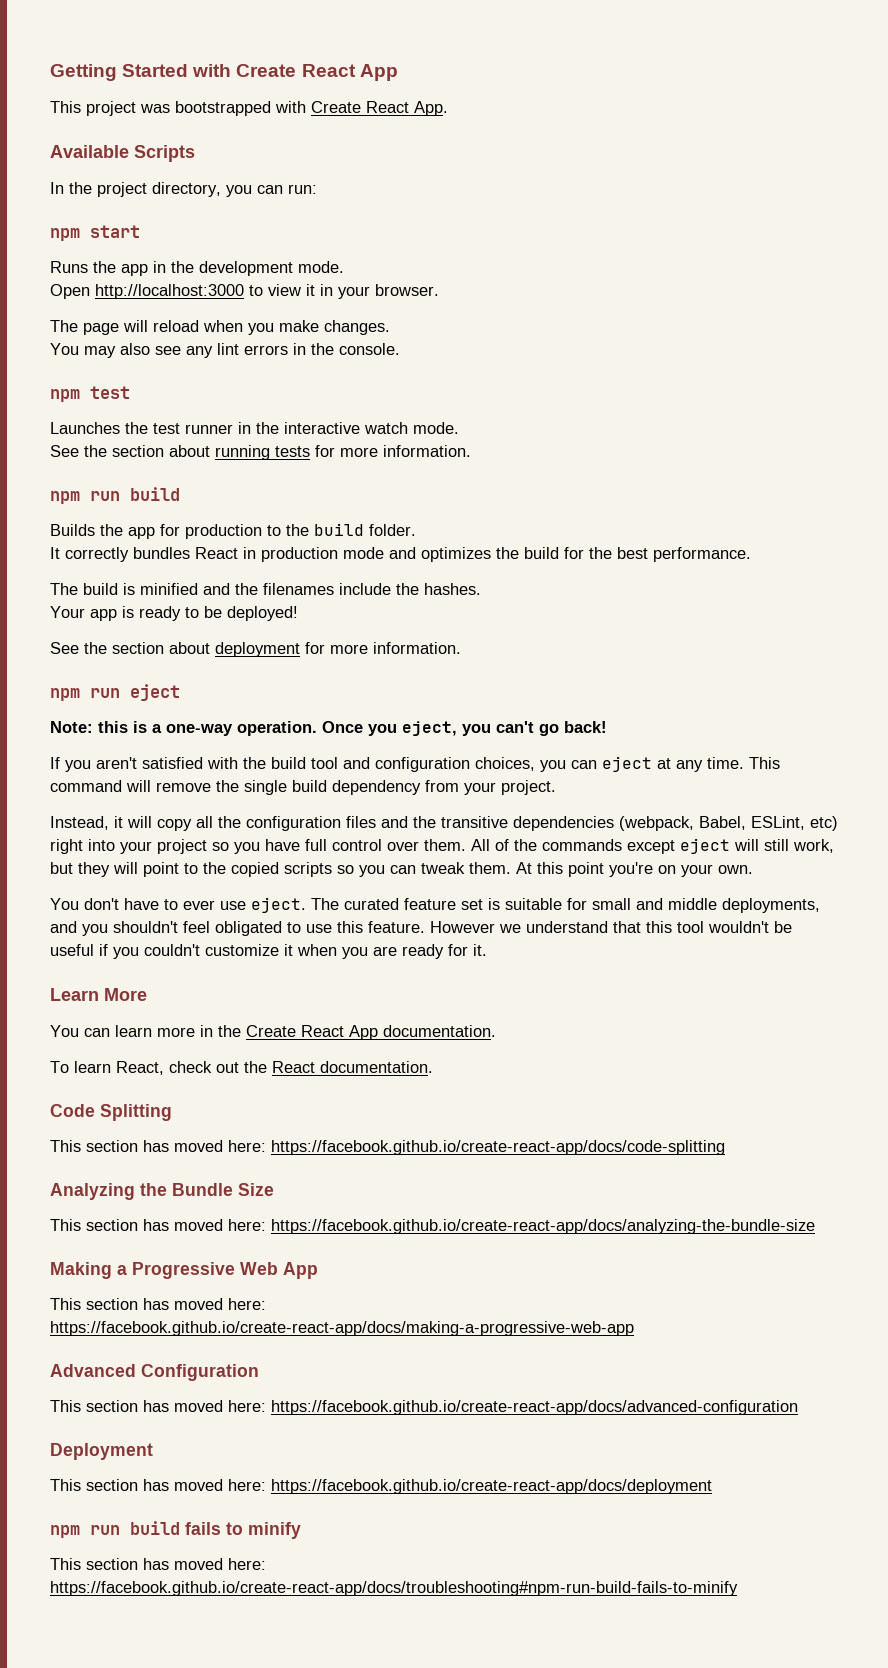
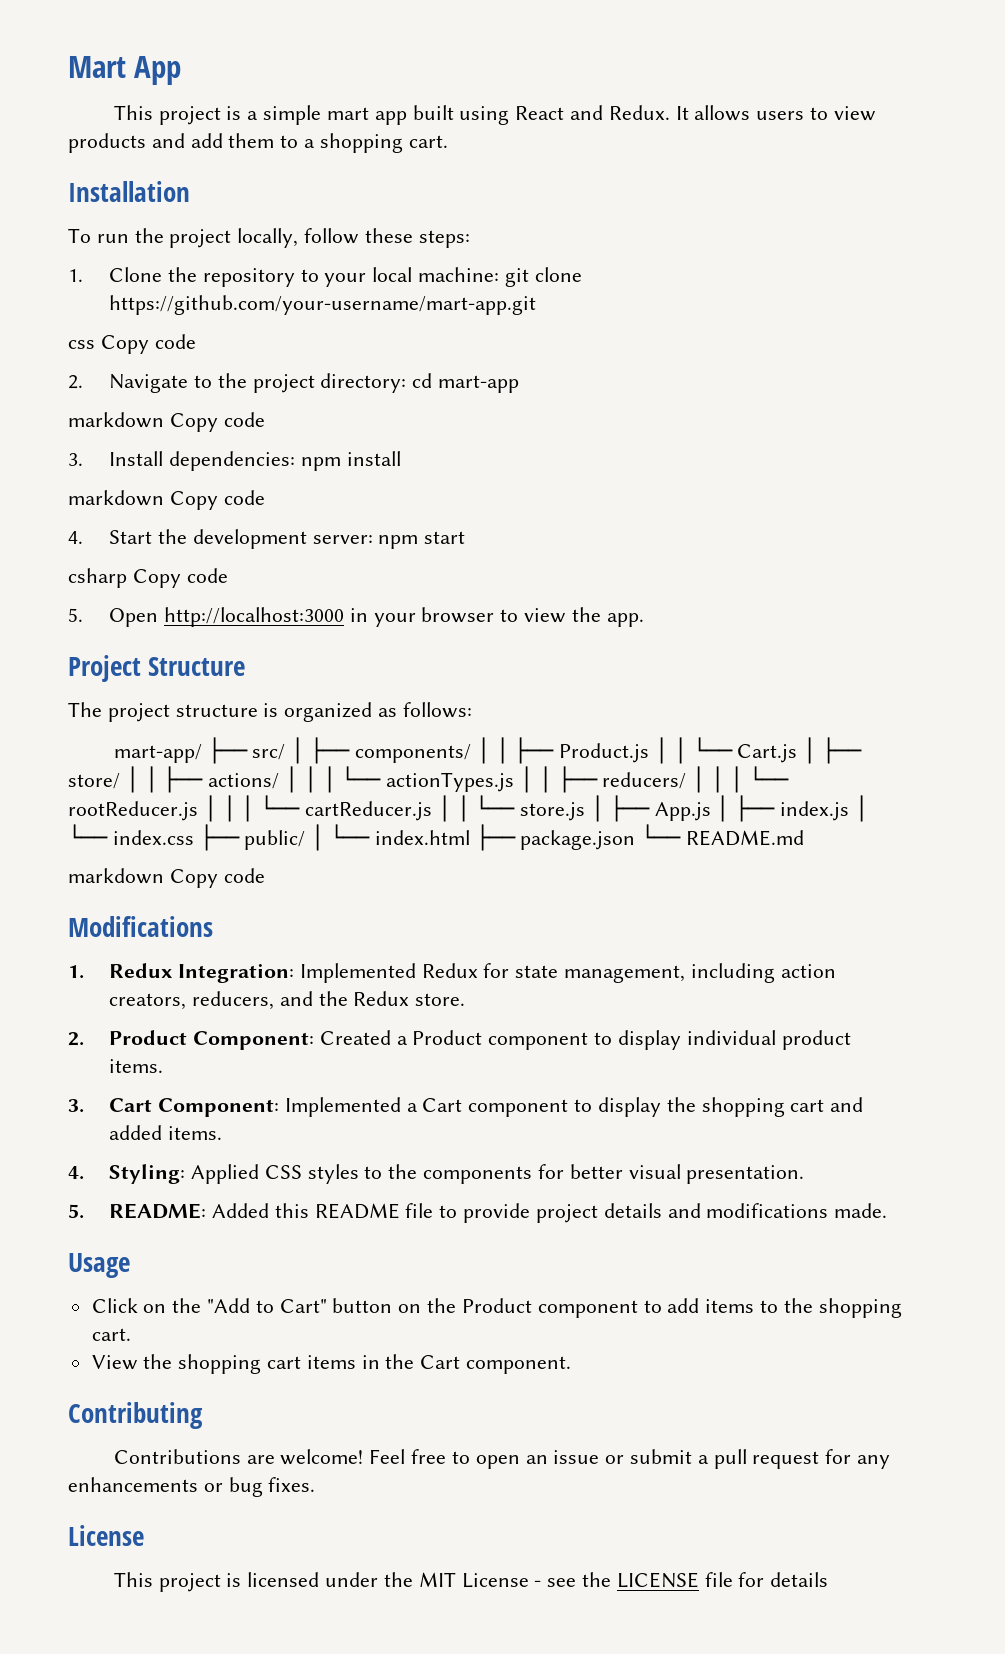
- Getting Started with Create React App
- This project was bootstrapped with Create React App.
- Available Scripts
- In the project directory, you can run:
- npm start
- Runs the app in the development mode.
- Open http://localhost:3000 to view it in your browser.
- The page will reload when you make changes.
- You may also see any lint errors in the console.
- npm test
- Launches the test runner in the interactive watch mode.
- See the section about running tests for more information.
- npm run build
- Builds the app for production to the build folder.
- It correctly bundles React in production mode and optimizes the build for the best performance.
- The build is minified and the filenames include the hashes.
- Your app is ready to be deployed!
- See the section about deployment for more information.
- npm run eject
- Note: this is a one-way operation. Once you eject, you can't go back!
- If you aren't satisfied with the build tool and configuration choices, you can eject at any time. This command will remove the single build dependency from your project.
- Instead, it will copy all the configuration files and the transitive dependencies (webpack, Babel, ESLint, etc) right into your project so you have full control over them. All of the commands except eject will still work, but they will point to the copied scripts so you can tweak them. At this point you're on your own.
- You don't have to ever use eject. The curated feature set is suitable for small and middle deployments, and you shouldn't feel obligated to use this feature. However we understand that this tool wouldn't be useful if you couldn't customize it when you are ready for it.
- Learn More
- You can learn more in the Create React App documentation.
- To learn React, check out the React documentation.
- Code Splitting
- This section has moved here: https://facebook.github.io/create-react-app/docs/code-splitting
- Analyzing the Bundle Size
- This section has moved here: https://facebook.github.io/create-react-app/docs/analyzing-the-bundle-size
- Making a Progressive Web App
- This section has moved here: https://facebook.github.io/create-react-app/docs/making-a-progressive-web-app
- Advanced Configuration
- This section has moved here: https://facebook.github.io/create-react-app/docs/advanced-configuration
- Deployment
- This section has moved here: https://facebook.github.io/create-react-app/docs/deployment
- npm run build fails to minify
- This section has moved here: https://facebook.github.io/create-react-app/docs/troubleshooting#npm-run-build-fails-to-minify
+ Mart App
+ This project is a simple mart app built using React and Redux. It allows users to view products and add them to a shopping cart.
+ Installation
+ To run the project locally, follow these steps:
+ 1. Clone the repository to your local machine: git clone https://github.com/your-username/mart-app.git
+ css Copy code
+ 2. Navigate to the project directory: cd mart-app
+ markdown Copy code
+ 3. Install dependencies: npm install
+ markdown Copy code
+ 4. Start the development server: npm start
+ csharp Copy code
+ 5. Open http://localhost:3000 in your browser to view the app.
+ Project Structure
+ The project structure is organized as follows:
+ mart-app/ ├── src/ │ ├── components/ │ │ ├── Product.js │ │ └── Cart.js │ ├── store/ │ │ ├── actions/ │ │ │ └── actionTypes.js │ │ ├── reducers/ │ │ │ └── rootReducer.js │ │ │ └── cartReducer.js │ │ └── store.js │ ├── App.js │ ├── index.js │ └── index.css ├── public/ │ └── index.html ├── package.json └── README.md
+ markdown Copy code
+ Modifications
+ 1. Redux Integration: Implemented Redux for state management, including action creators, reducers, and the Redux store.
+ 2. Product Component: Created a Product component to display individual product items.
+ 3. Cart Component: Implemented a Cart component to display the shopping cart and added items.
+ 4. Styling: Applied CSS styles to the components for better visual presentation.
+ 5. README: Added this README file to provide project details and modifications made.
+ Usage
+ Click on the "Add to Cart" button on the Product component to add items to the shopping cart.
+ View the shopping cart items in the Cart component.
+ Contributing
+ Contributions are welcome! Feel free to open an issue or submit a pull request for any enhancements or bug fixes.
+ License
+ This project is licensed under the MIT License - see the LICENSE file for details

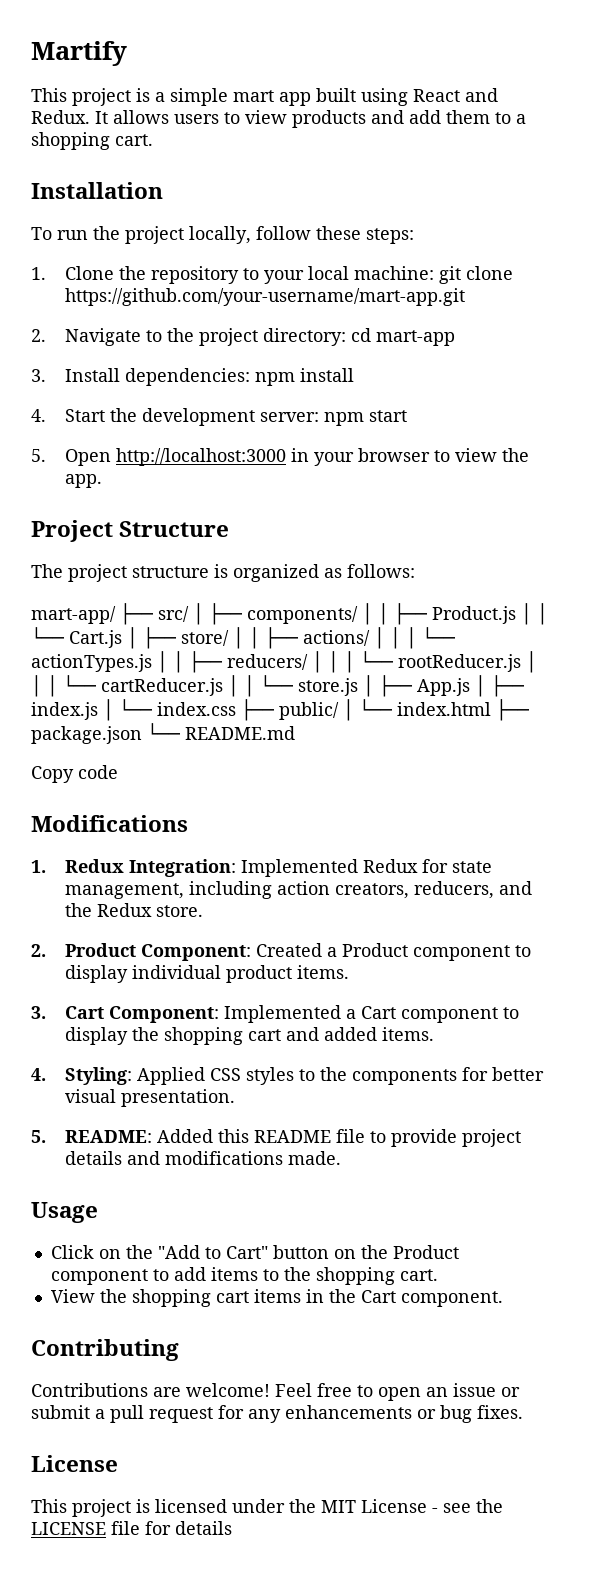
- Mart App
+ Martify
- css Copy code
  2. Navigate to the project directory: cd mart-app
- markdown Copy code
  3. Install dependencies: npm install
- markdown Copy code
- csharp Copy code
  mart-app/ ├── src/ │ ├── components/ │ │ ├── Product.js │ │ └── Cart.js │ ├── store/ │ │ ├── actions/ │ │ │ └── actionTypes.js │ │ ├── reducers/ │ │ │ └── rootReducer.js │ │ │ └── cartReducer.js │ │ └── store.js │ ├── App.js │ ├── index.js │ └── index.css ├── public/ │ └── index.html ├── package.json └── README.md
- markdown Copy code
+ Copy code

